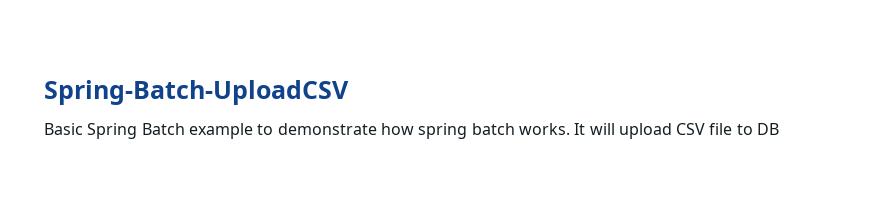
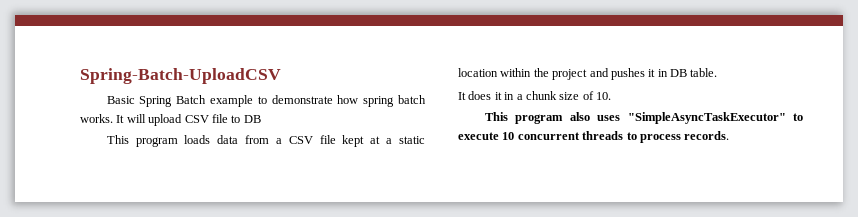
+ This program loads data from a CSV file kept at a static location within the project and pushes it in DB table.
+ It does it in a chunk size of 10.
+ This program also uses "SimpleAsyncTaskExecutor" to execute 10 concurrent threads to process records.

